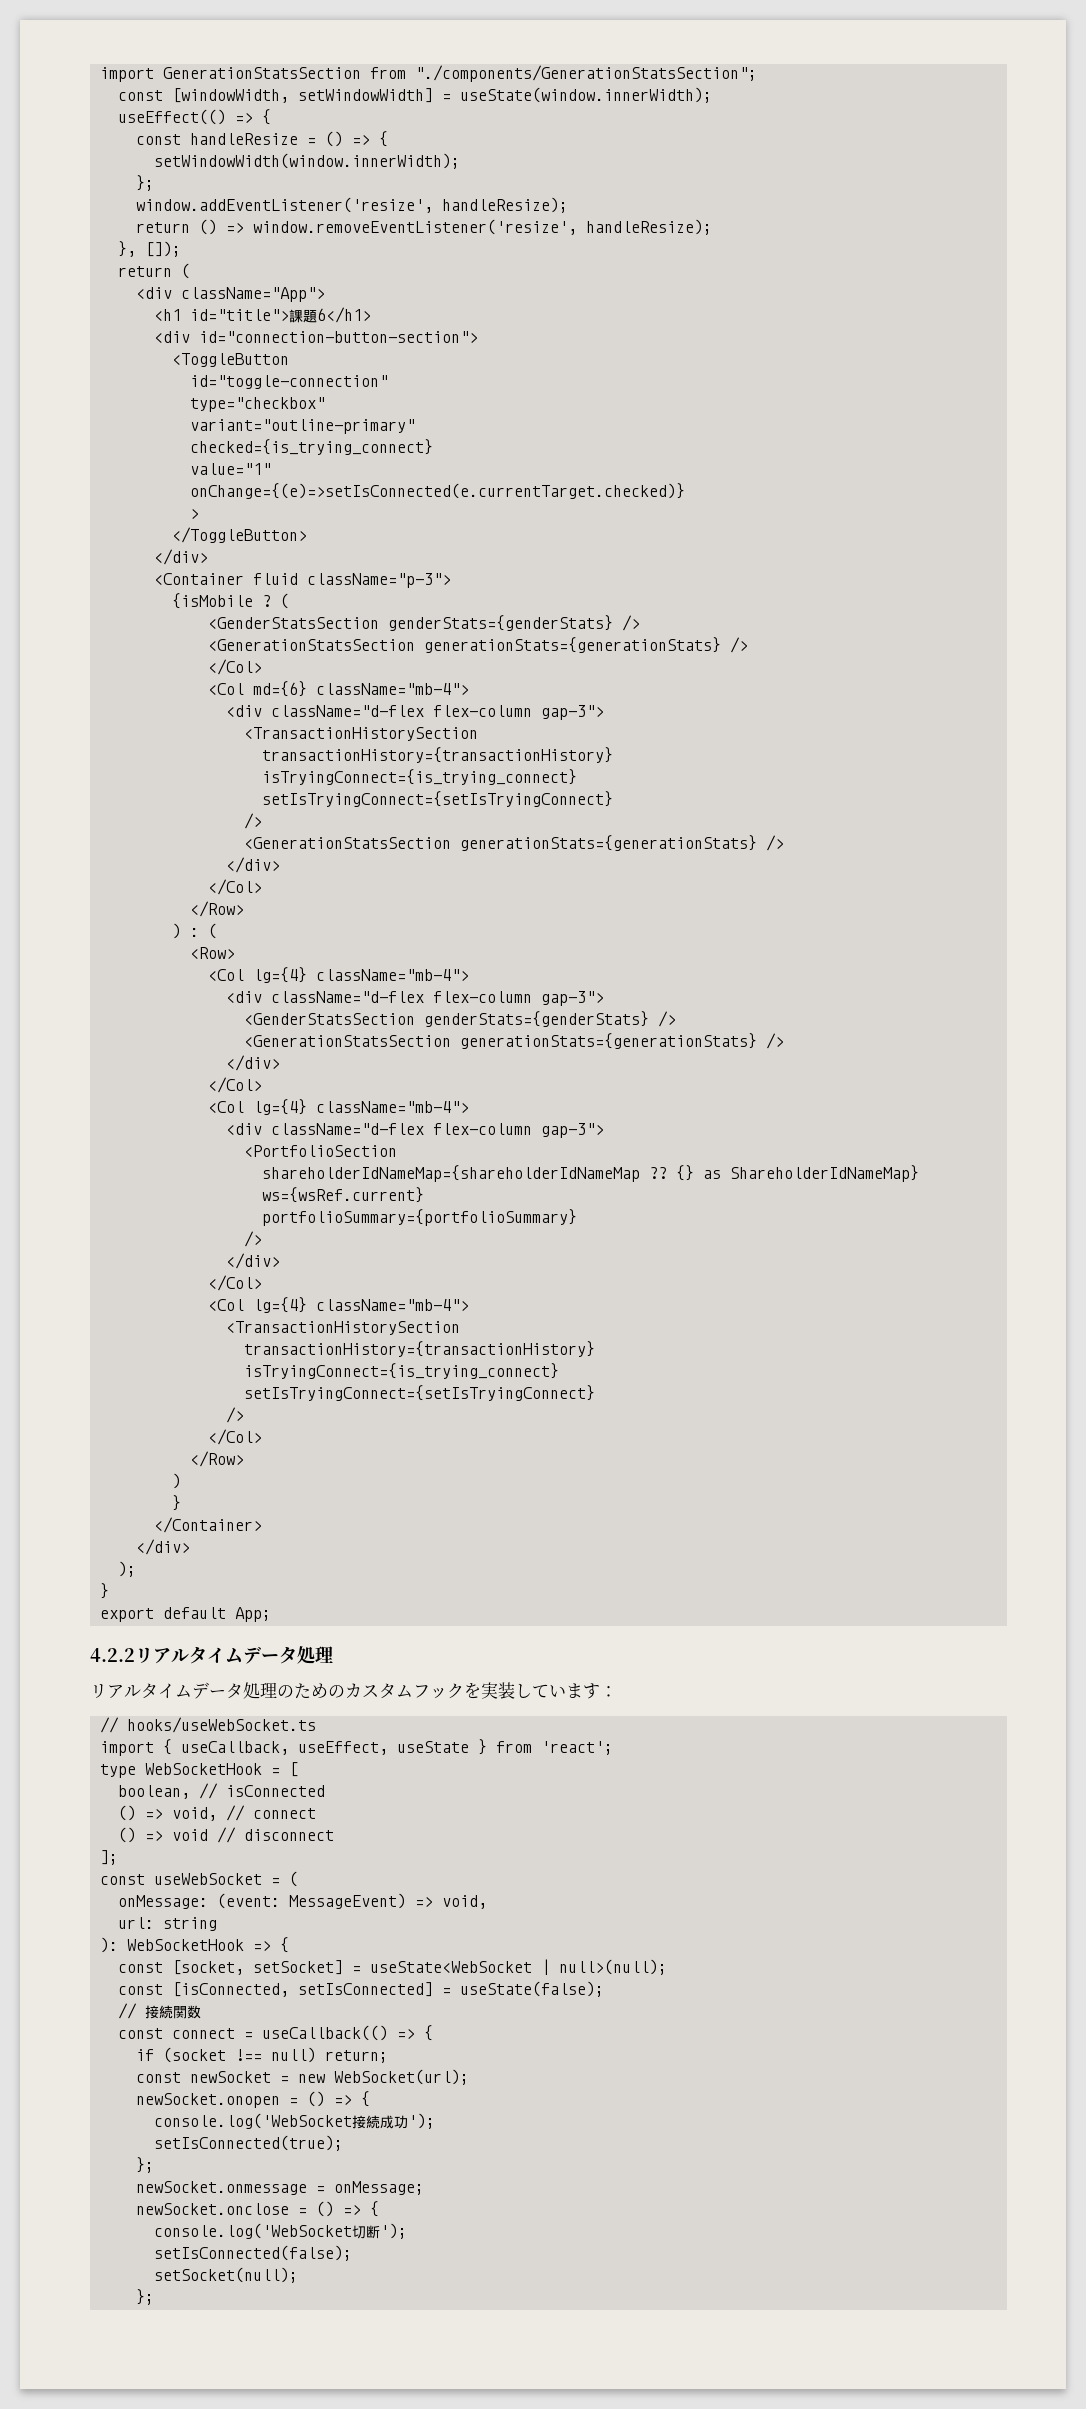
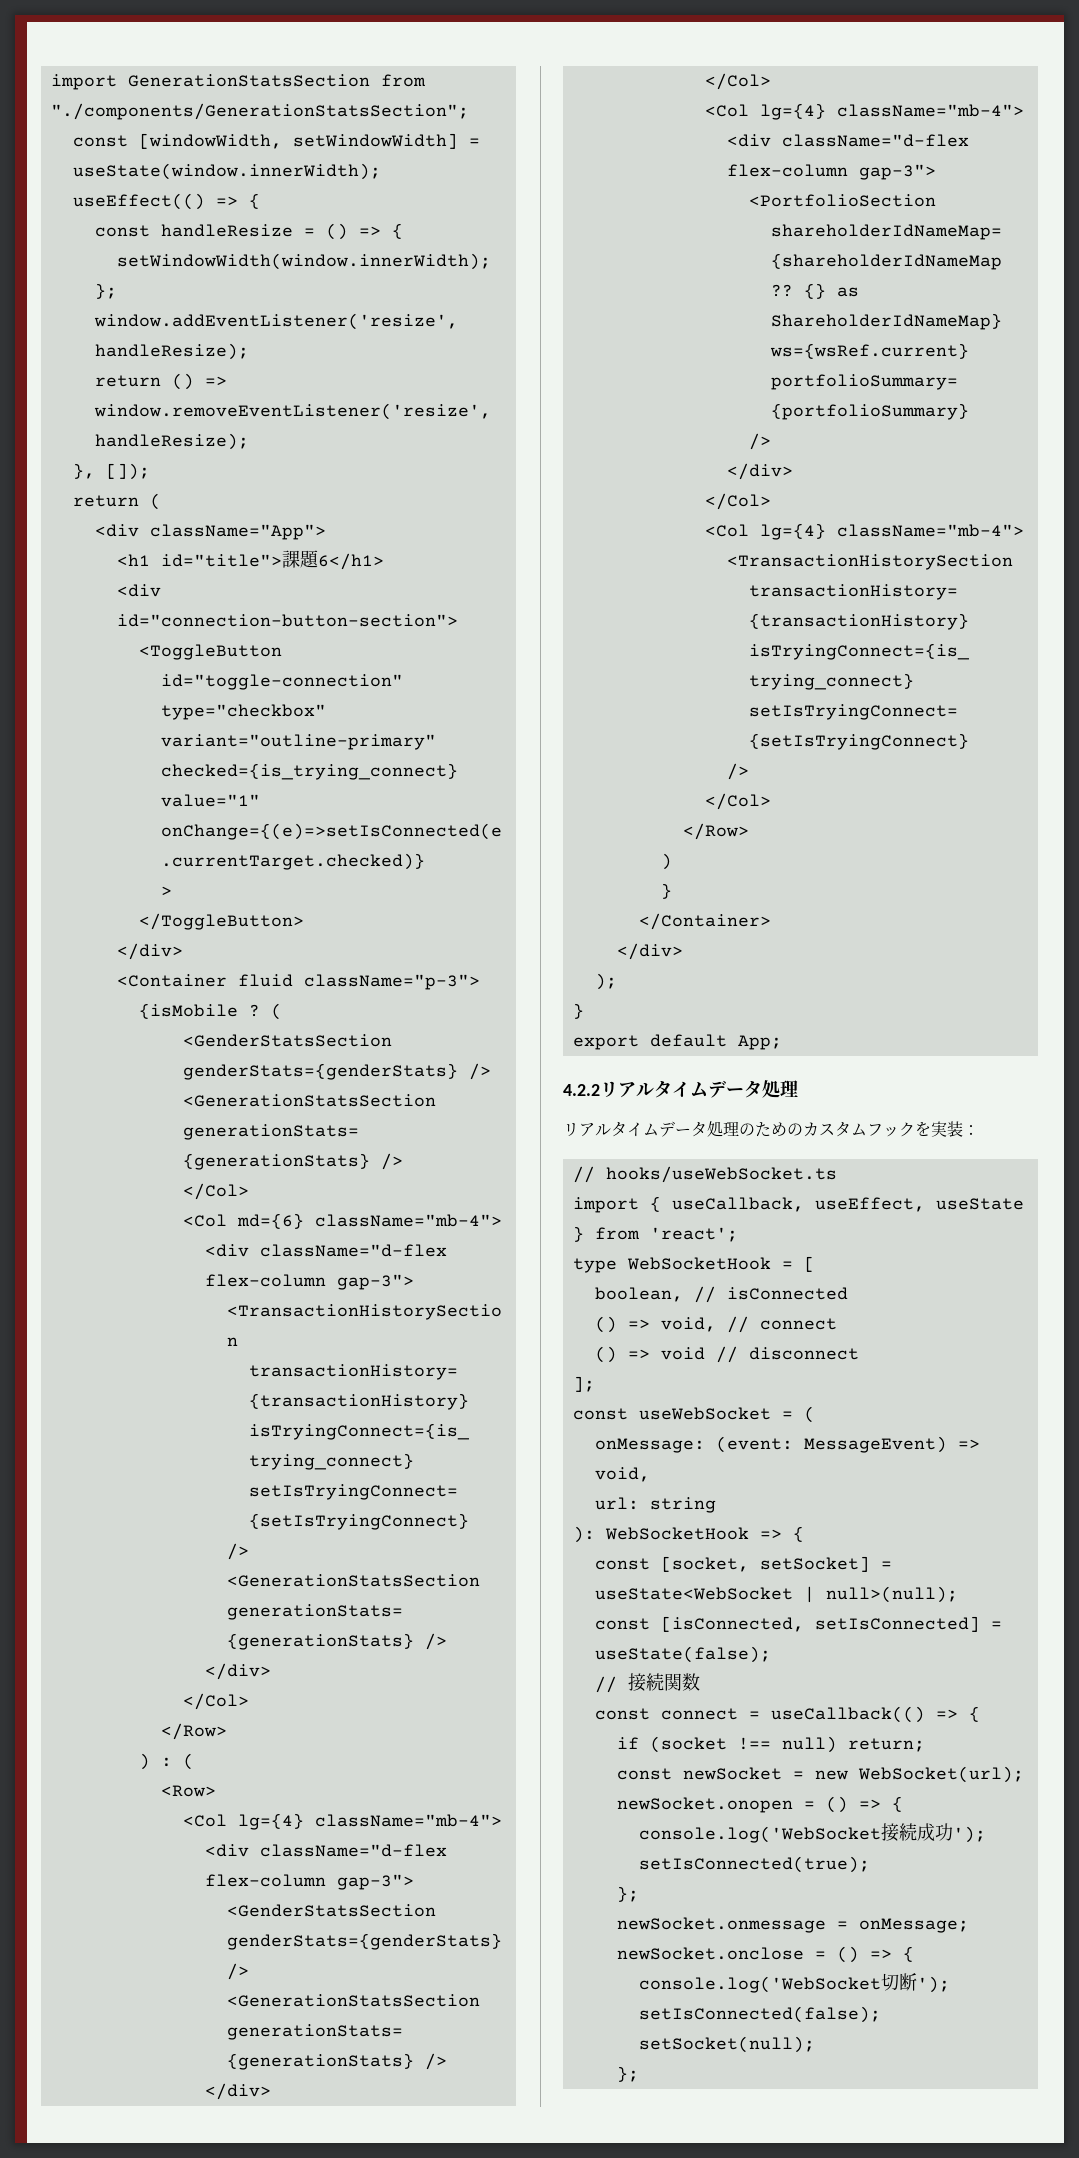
- リアルタイムデータ処理のためのカスタムフックを実装しています：
+ リアルタイムデータ処理のためのカスタムフックを実装：

